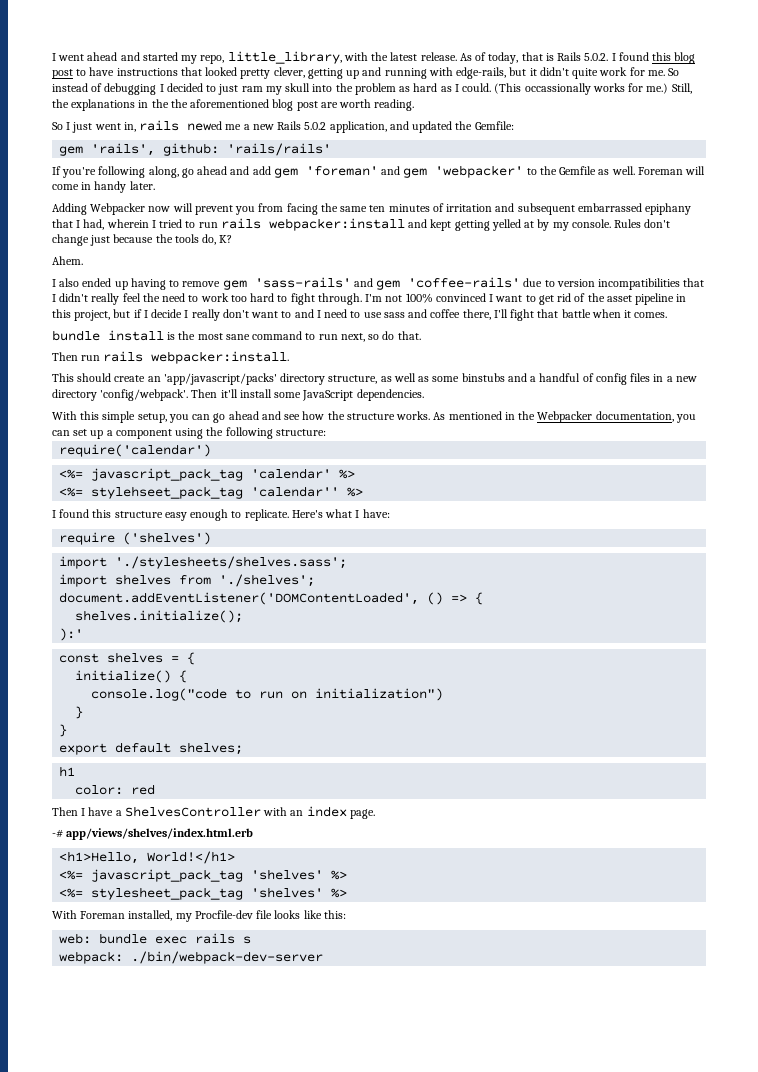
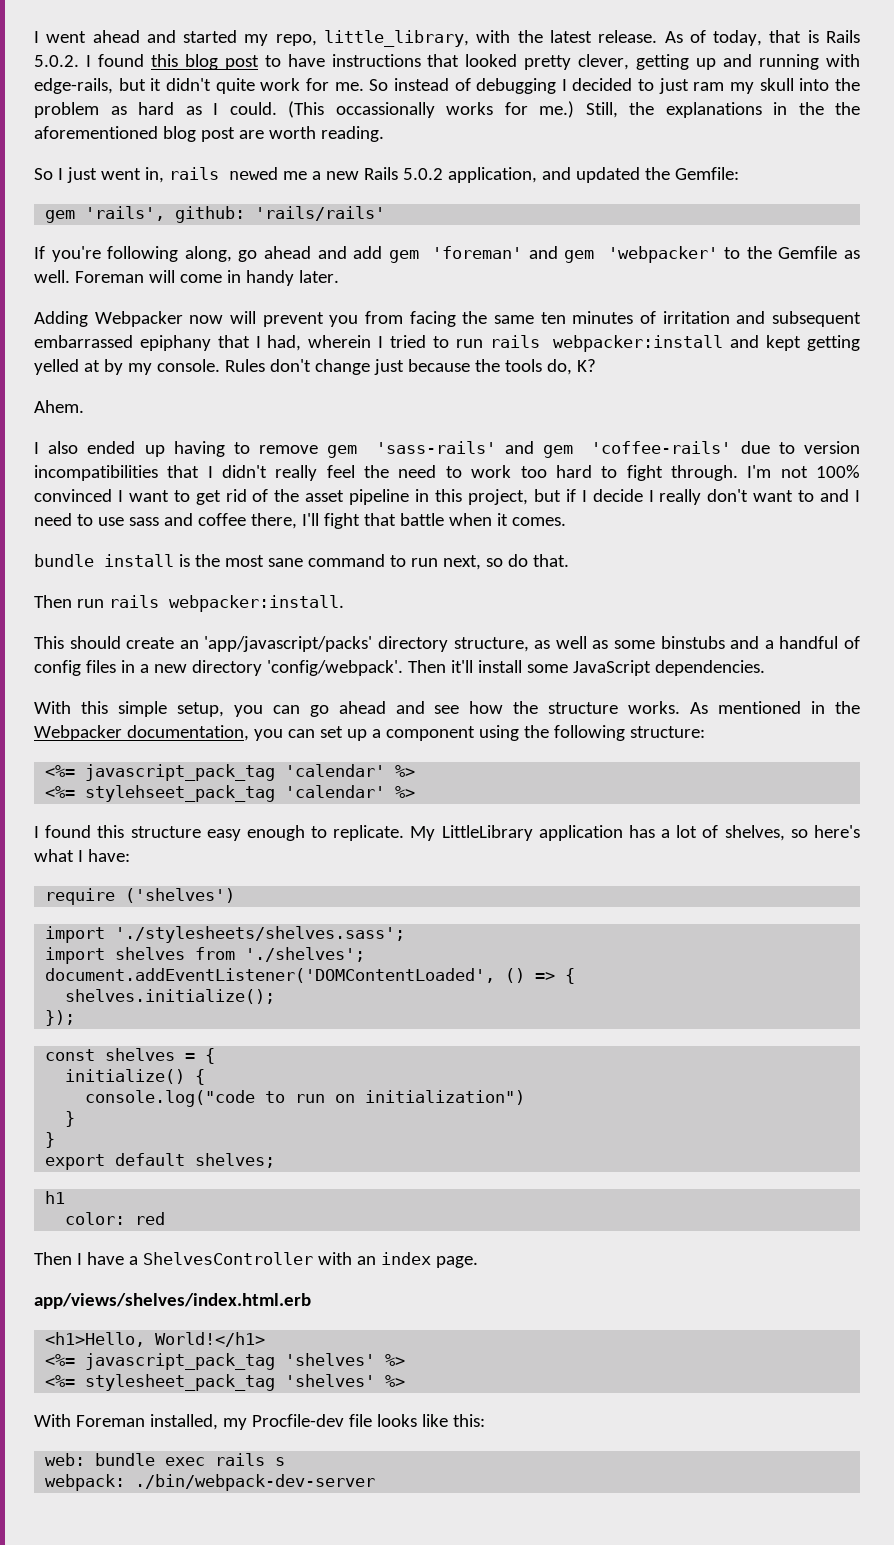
- require('calendar')
- <%= stylehseet_pack_tag 'calendar'' %>
+ <%= stylehseet_pack_tag 'calendar' %>
- Here's what I have:
+ My LittleLibrary application has a lot of shelves, so here's what I have:
- ):'
+ });
- -# app/views/shelves/index.html.erb
+ app/views/shelves/index.html.erb

